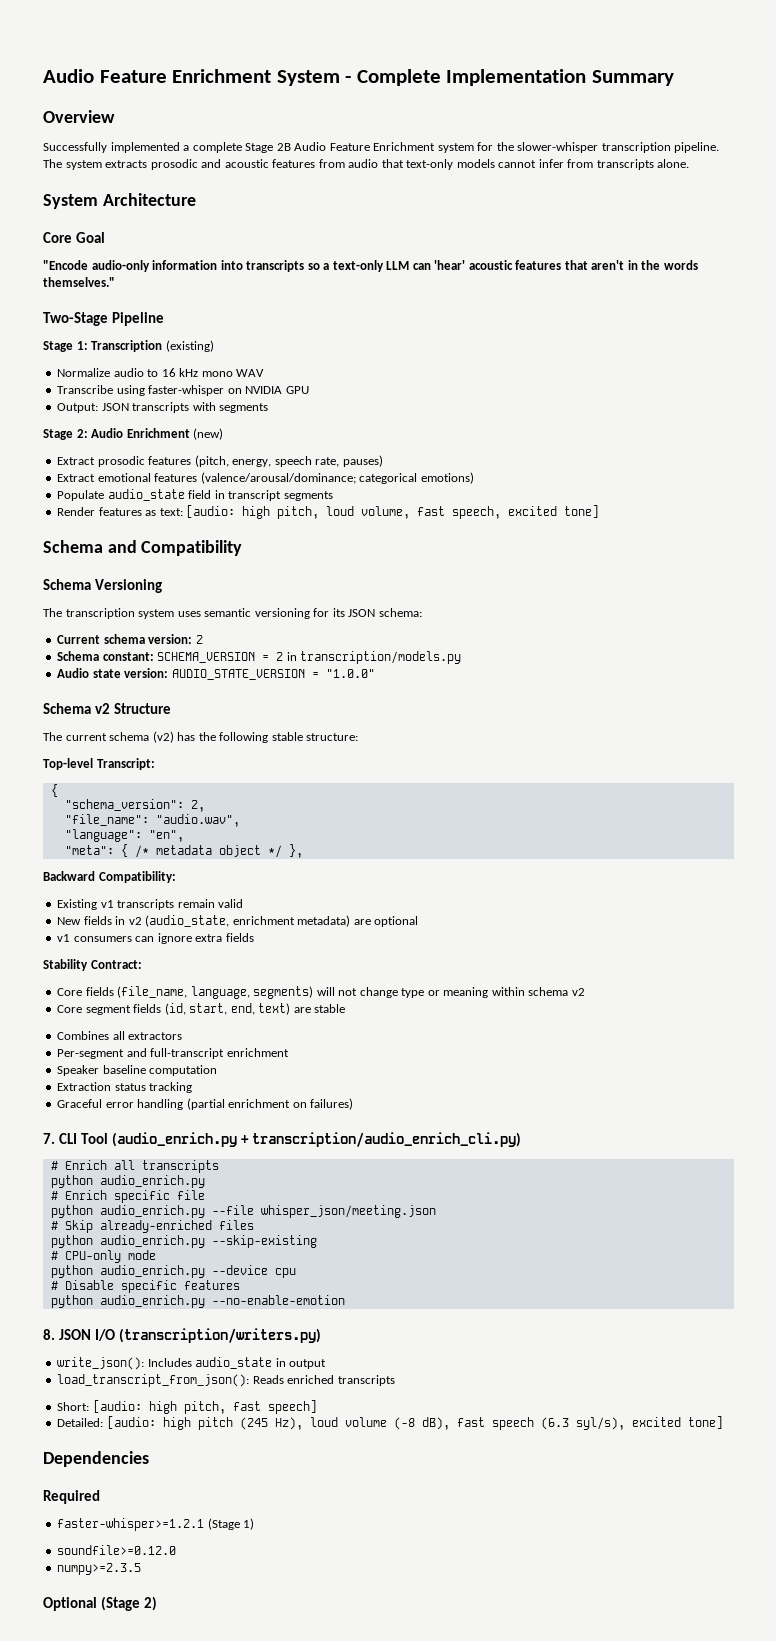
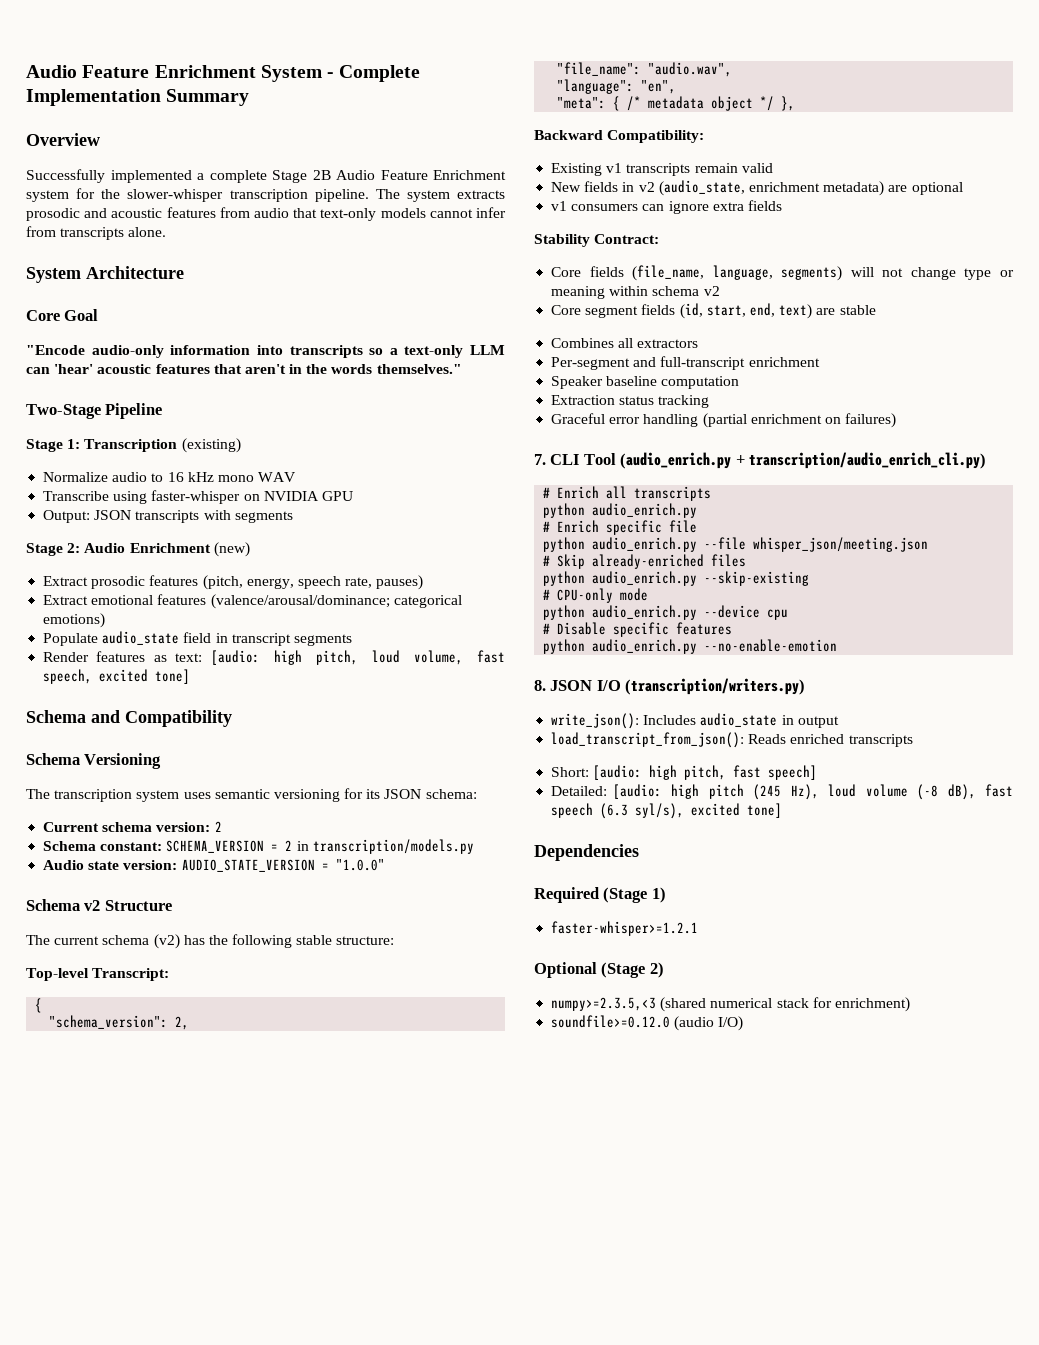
- Required
- faster-whisper>=1.2.1 (Stage 1)
+ Required (Stage 1)
- soundfile>=0.12.0
- numpy>=2.3.5
+ faster-whisper>=1.2.1
+ numpy>=2.3.5,<3 (shared numerical stack for enrichment)
+ soundfile>=0.12.0 (audio I/O)

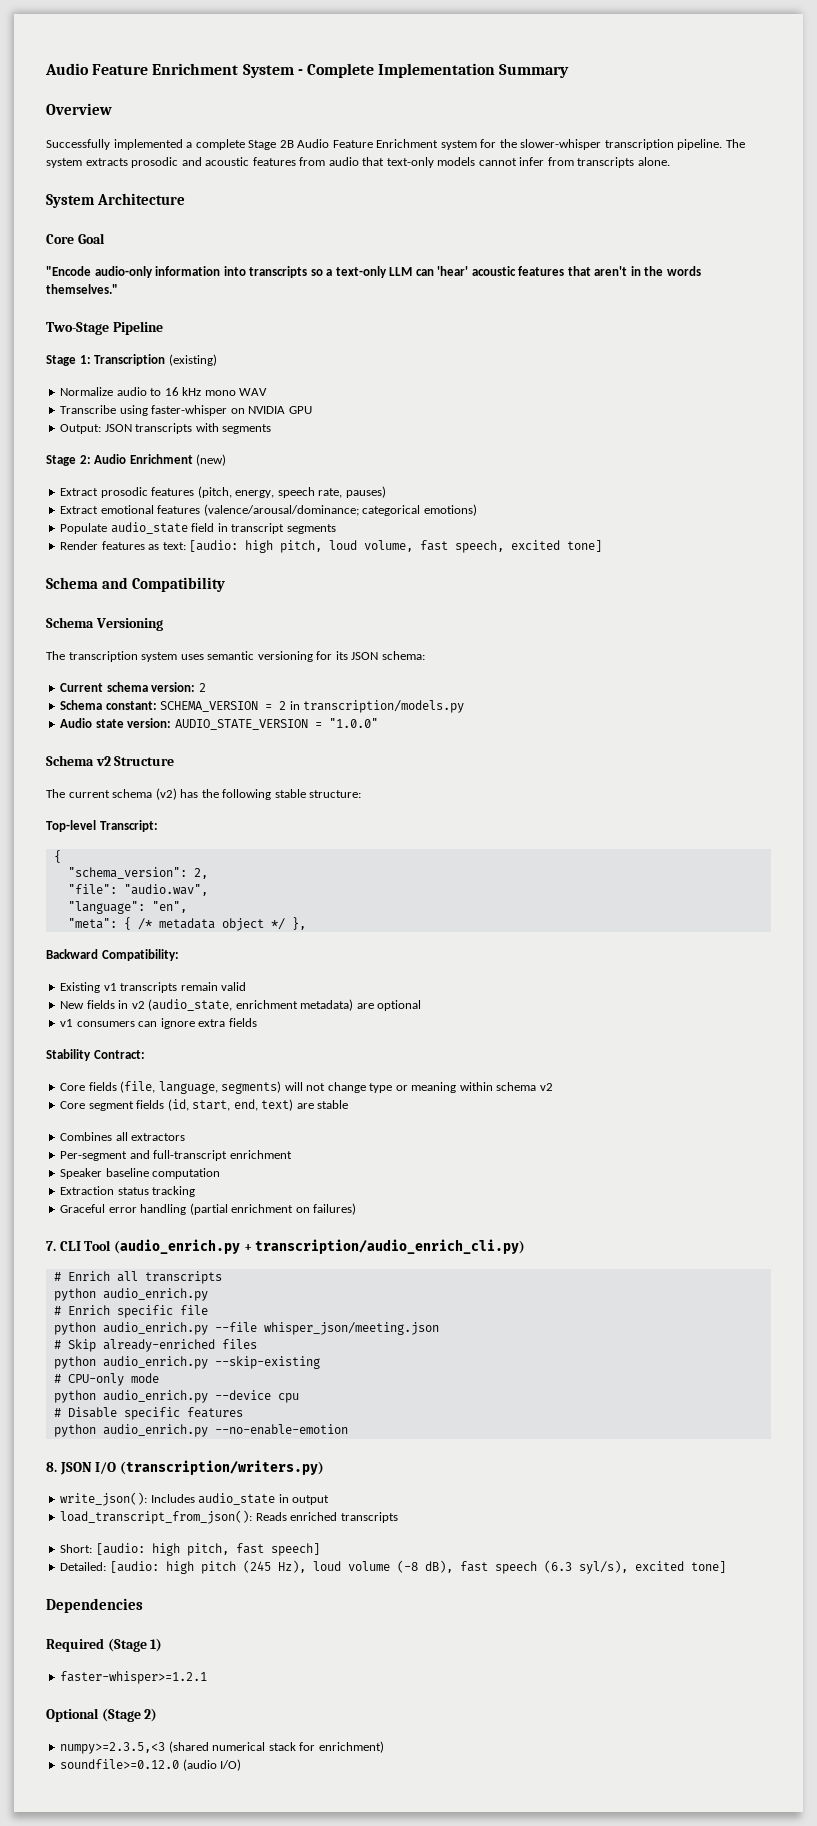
- "file_name": "audio.wav",
+ "file": "audio.wav",
- Core fields (file_name, language, segments) will not change type or meaning within schema v2
+ Core fields (file, language, segments) will not change type or meaning within schema v2

